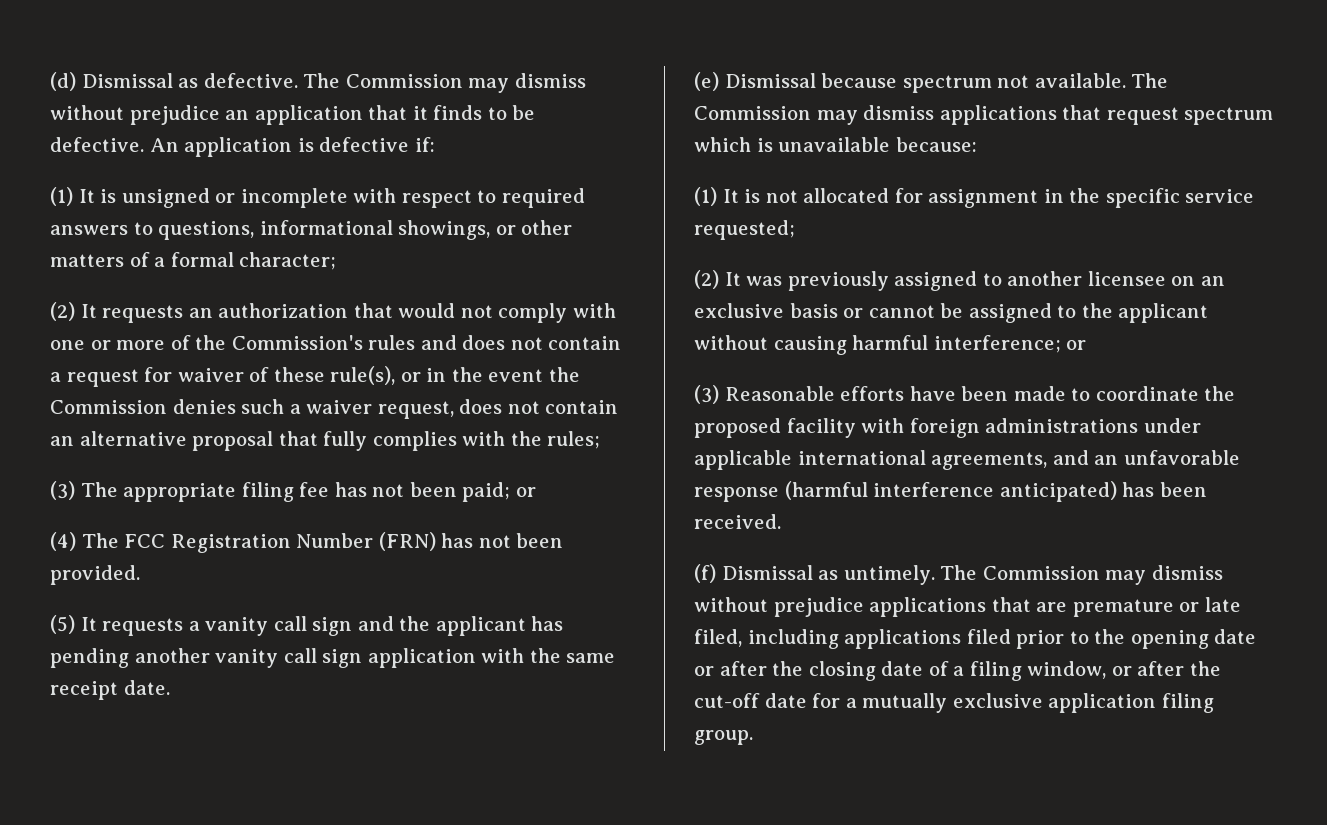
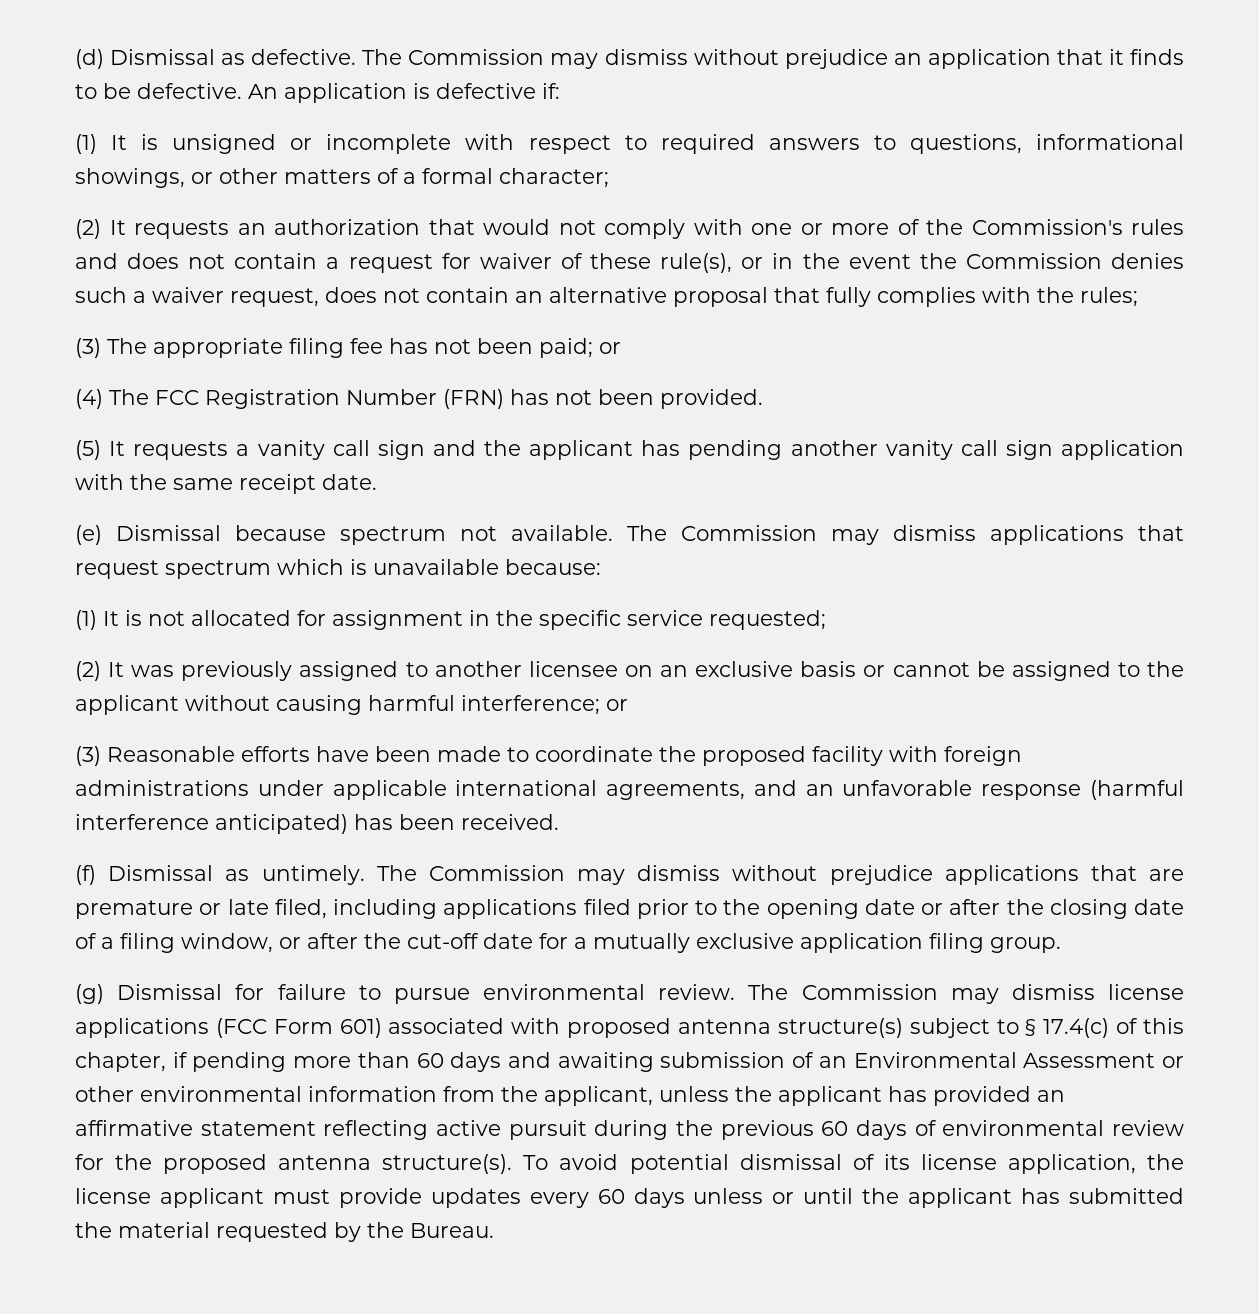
+ (g) Dismissal for failure to pursue environmental review. The Commission may dismiss license applications (FCC Form 601) associated with proposed antenna structure(s) subject to § 17.4(c) of this chapter, if pending more than 60 days and awaiting submission of an Environmental Assessment or other environmental information from the applicant, unless the applicant has provided an affirmative statement reflecting active pursuit during the previous 60 days of environmental review for the proposed antenna structure(s). To avoid potential dismissal of its license application, the license applicant must provide updates every 60 days unless or until the applicant has submitted the material requested by the Bureau.

